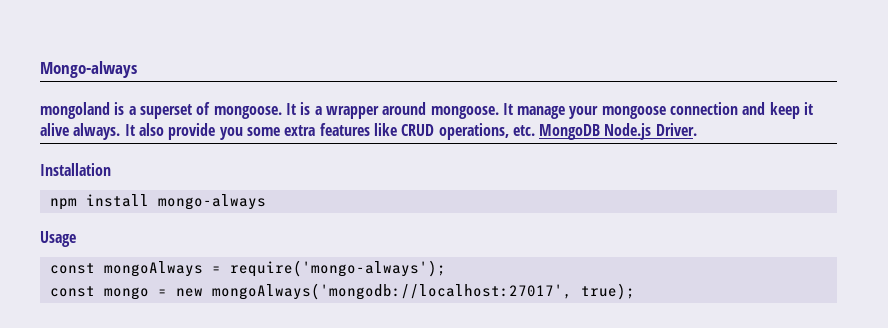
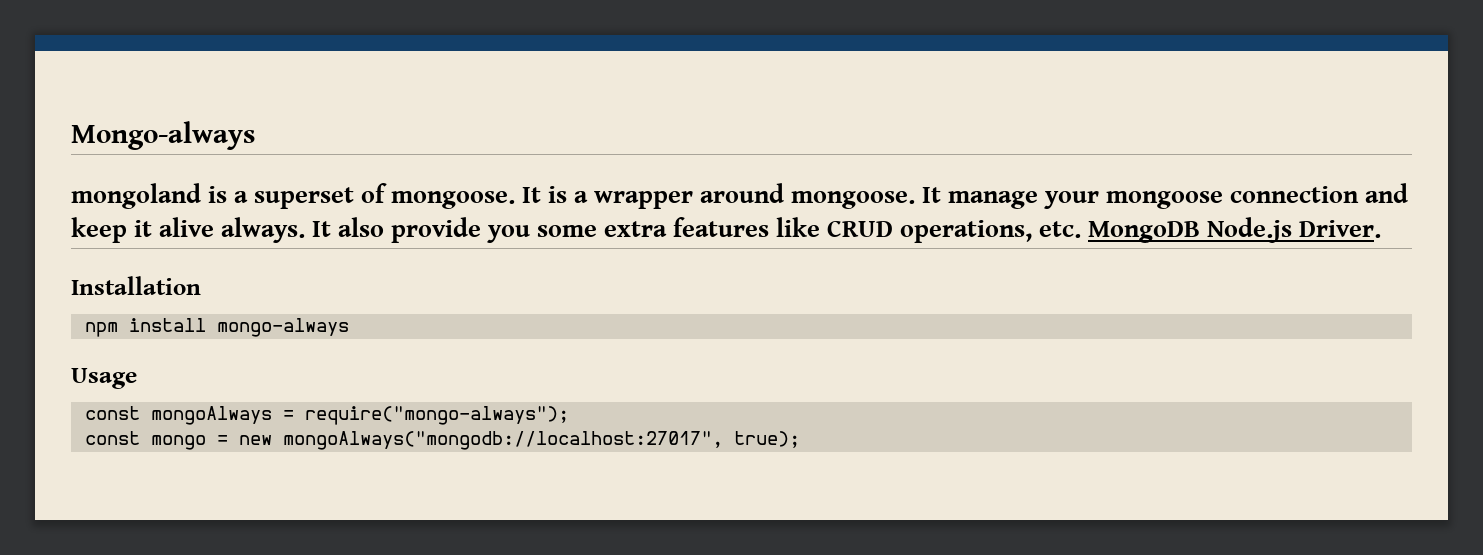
- const mongoAlways = require('mongo-always');
+ const mongoAlways = require("mongo-always");
- const mongo = new mongoAlways('mongodb://localhost:27017', true);
+ const mongo = new mongoAlways("mongodb://localhost:27017", true);

